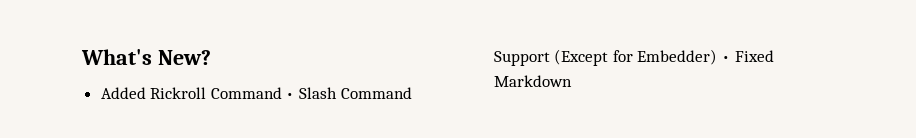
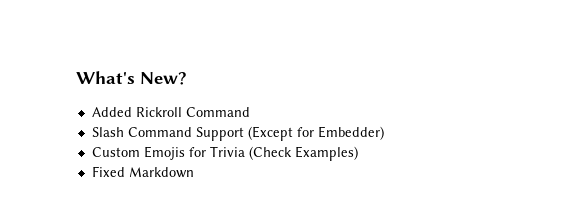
- Added Rickroll Command • Slash Command Support (Except for Embedder) • Fixed Markdown
+ Added Rickroll Command
+ Slash Command Support (Except for Embedder)
+ Custom Emojis for Trivia (Check Examples)
+ Fixed Markdown

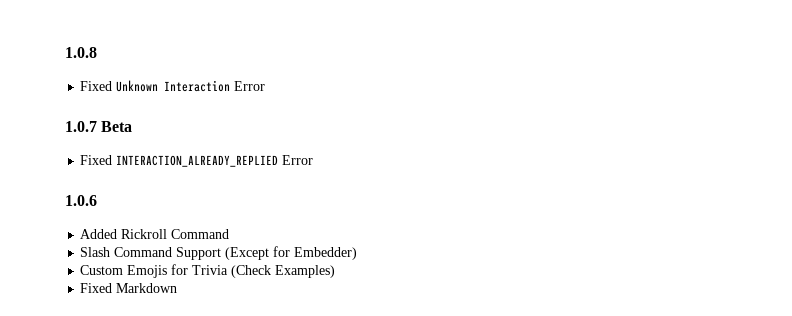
- What's New?
+ 1.0.8
+ Fixed Unknown Interaction Error
+ 1.0.7 Beta
+ Fixed INTERACTION_ALREADY_REPLIED Error
+ 1.0.6

